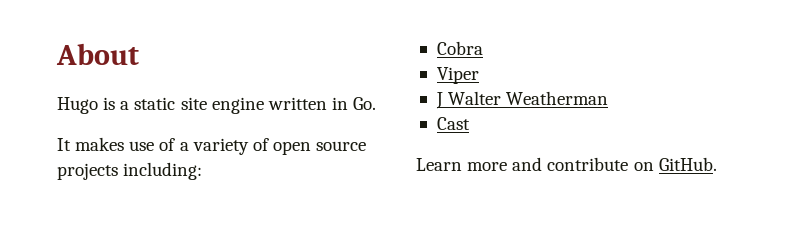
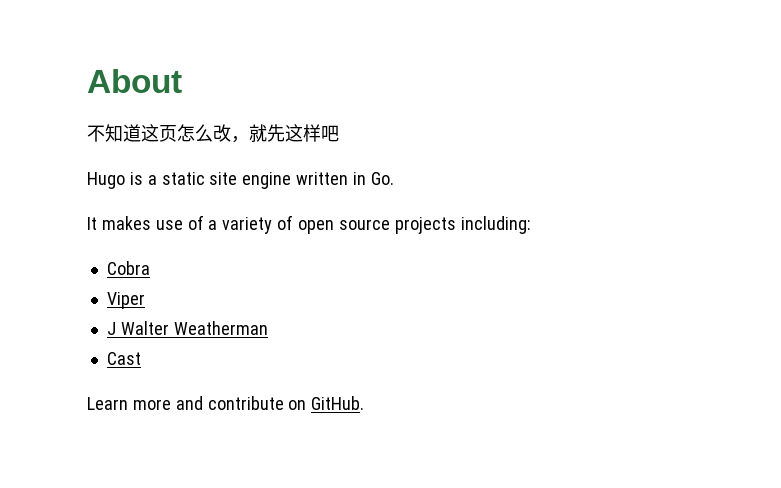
+ 不知道这页怎么改，就先这样吧

